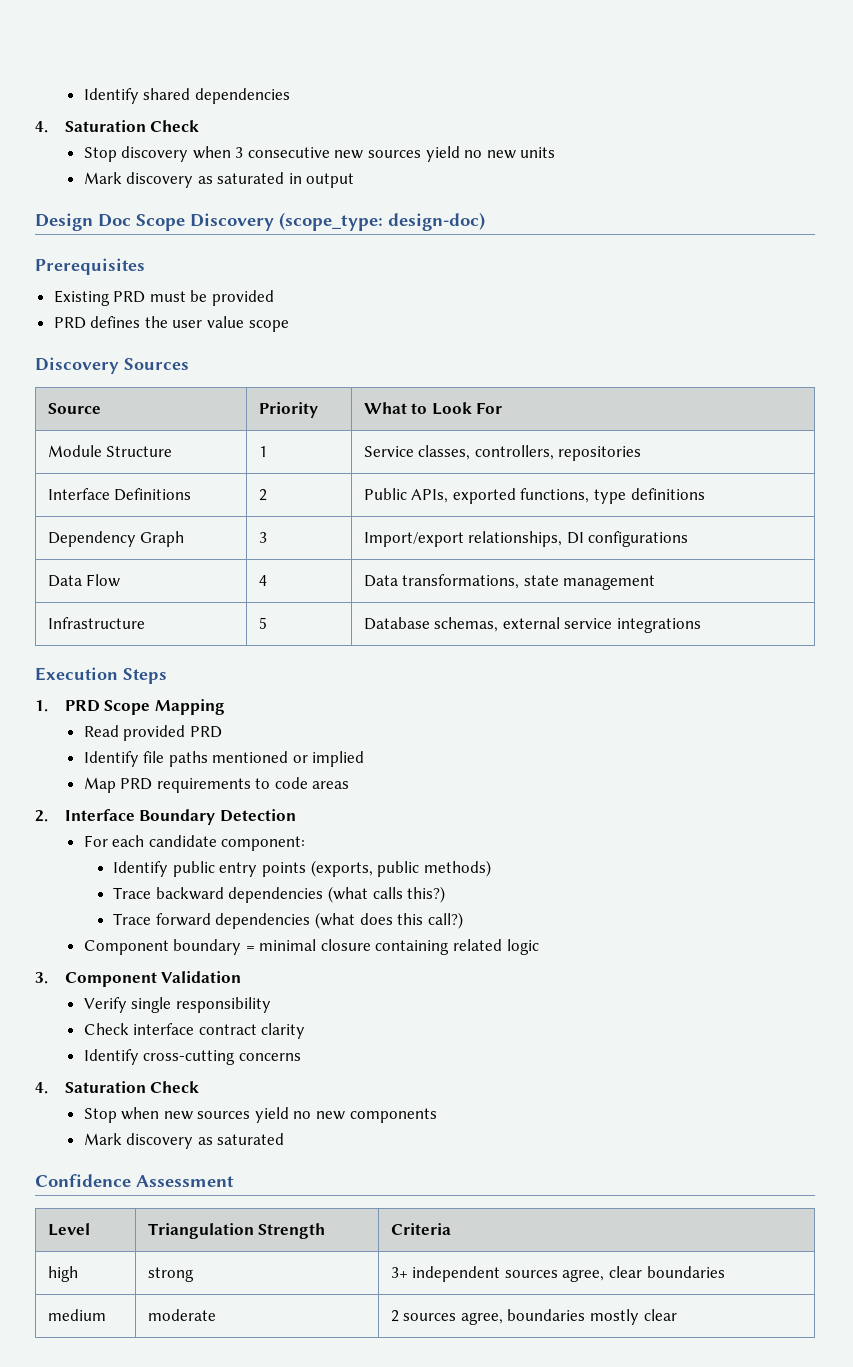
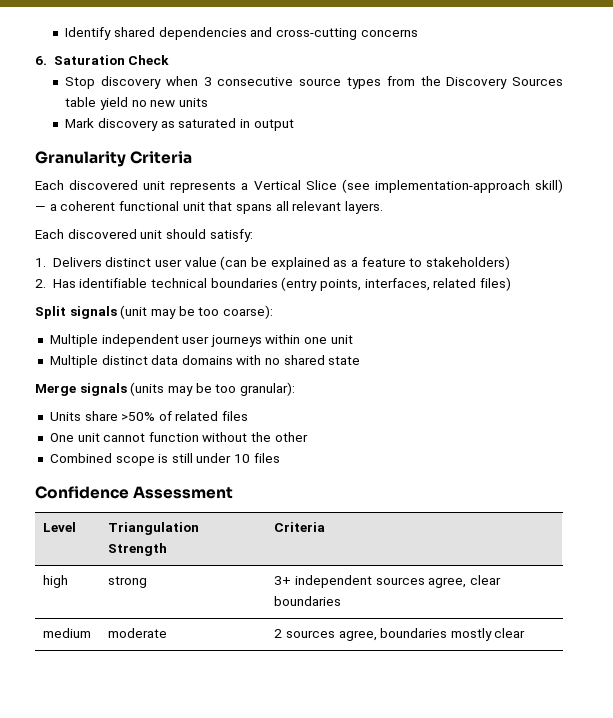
- Identify shared dependencies
- 4. Saturation Check
+ Identify shared dependencies and cross-cutting concerns
+ 6. Saturation Check
- Stop discovery when 3 consecutive new sources yield no new units
+ Stop discovery when 3 consecutive source types from the Discovery Sources table yield no new units
- Design Doc Scope Discovery (scope_type: design-doc)
- Prerequisites
- Existing PRD must be provided
- PRD defines the user value scope
- Discovery Sources
- Source | Priority | What to Look For
- Module Structure | 1 | Service classes, controllers, repositories
- Interface Definitions | 2 | Public APIs, exported functions, type definitions
- Dependency Graph | 3 | Import/export relationships, DI configurations
- Data Flow | 4 | Data transformations, state management
- Infrastructure | 5 | Database schemas, external service integrations
- Execution Steps
- 1. PRD Scope Mapping
- Read provided PRD
- Identify file paths mentioned or implied
- Map PRD requirements to code areas
- 2. Interface Boundary Detection
- For each candidate component:
- Identify public entry points (exports, public methods)
- Trace backward dependencies (what calls this?)
- Trace forward dependencies (what does this call?)
- Component boundary = minimal closure containing related logic
- 3. Component Validation
- Verify single responsibility
- Check interface contract clarity
- Identify cross-cutting concerns
- 4. Saturation Check
- Stop when new sources yield no new components
- Mark discovery as saturated
+ Granularity Criteria
+ Each discovered unit represents a Vertical Slice (see implementation-approach skill) — a coherent functional unit that spans all relevant layers.
+ Each discovered unit should satisfy:
+ 1. Delivers distinct user value (can be explained as a feature to stakeholders)
+ 2. Has identifiable technical boundaries (entry points, interfaces, related files)
+ Split signals (unit may be too coarse):
+ Multiple independent user journeys within one unit
+ Multiple distinct data domains with no shared state
+ Merge signals (units may be too granular):
+ Units share >50% of related files
+ One unit cannot function without the other
+ Combined scope is still under 10 files

